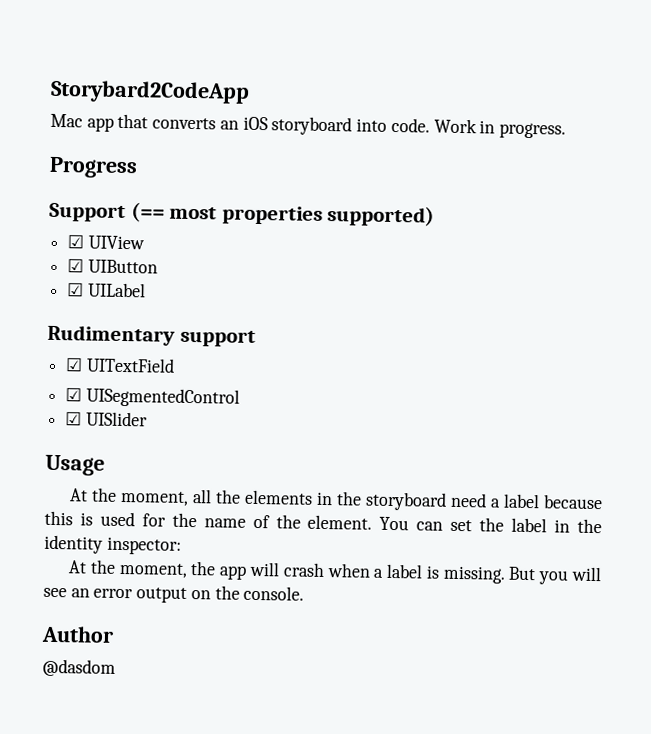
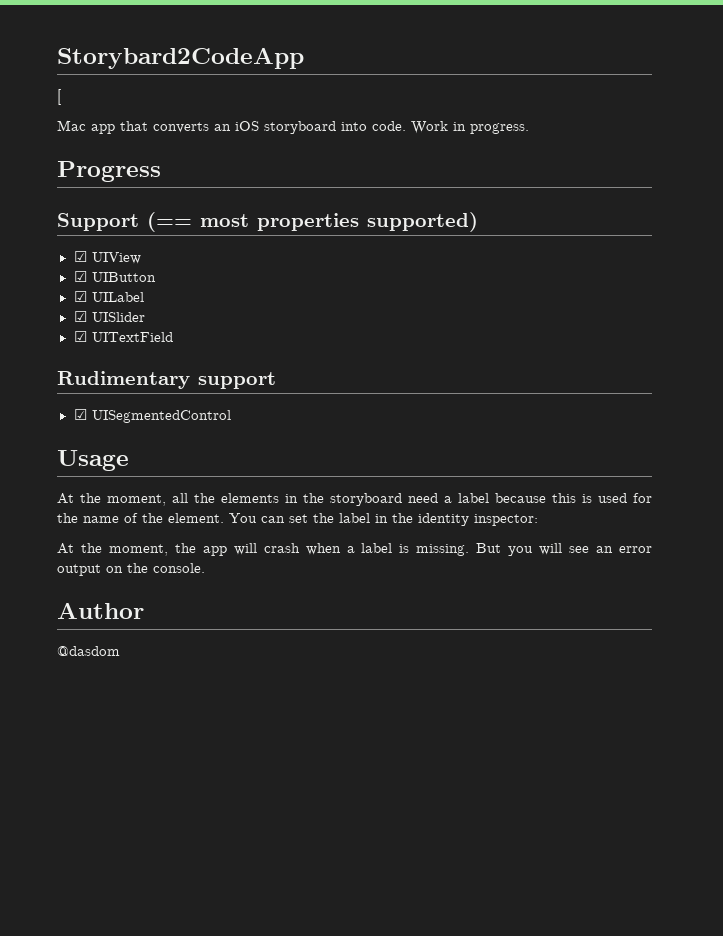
+ [
+ ☑ UISlider
+ ☑ UITextField
- ☑ UITextField
- ☑ UISlider

